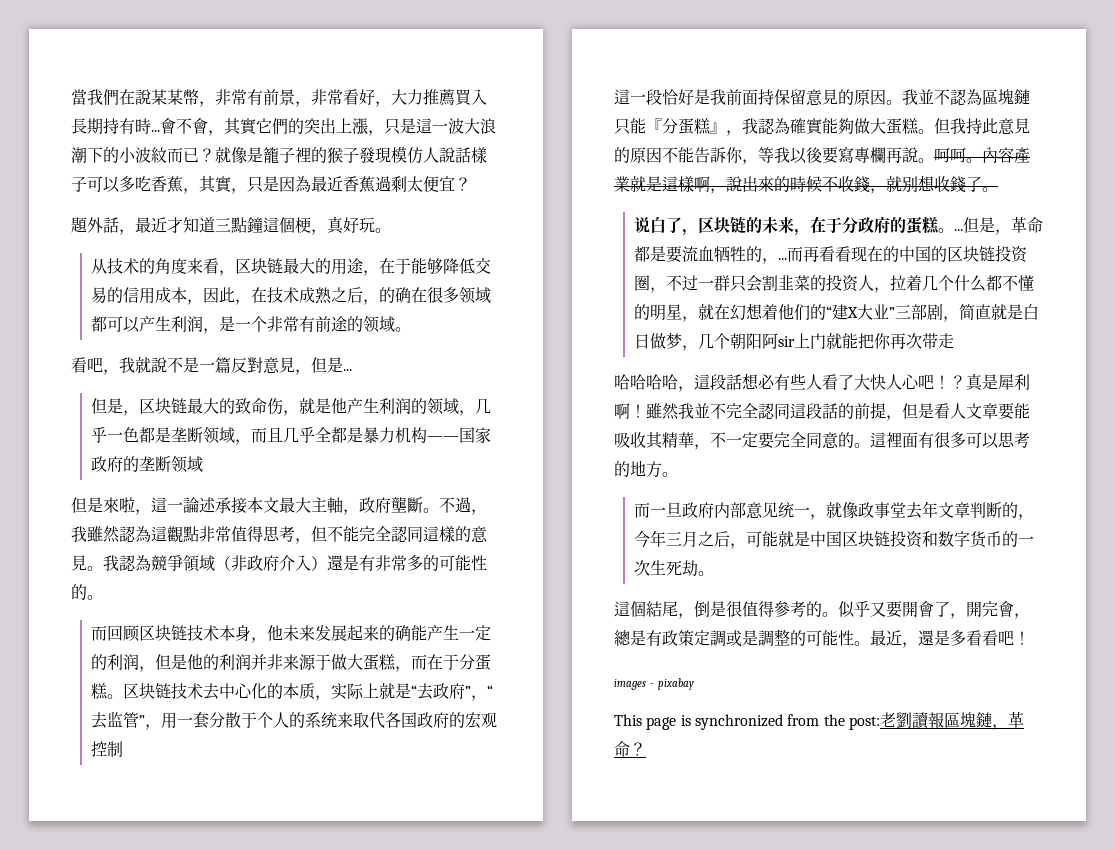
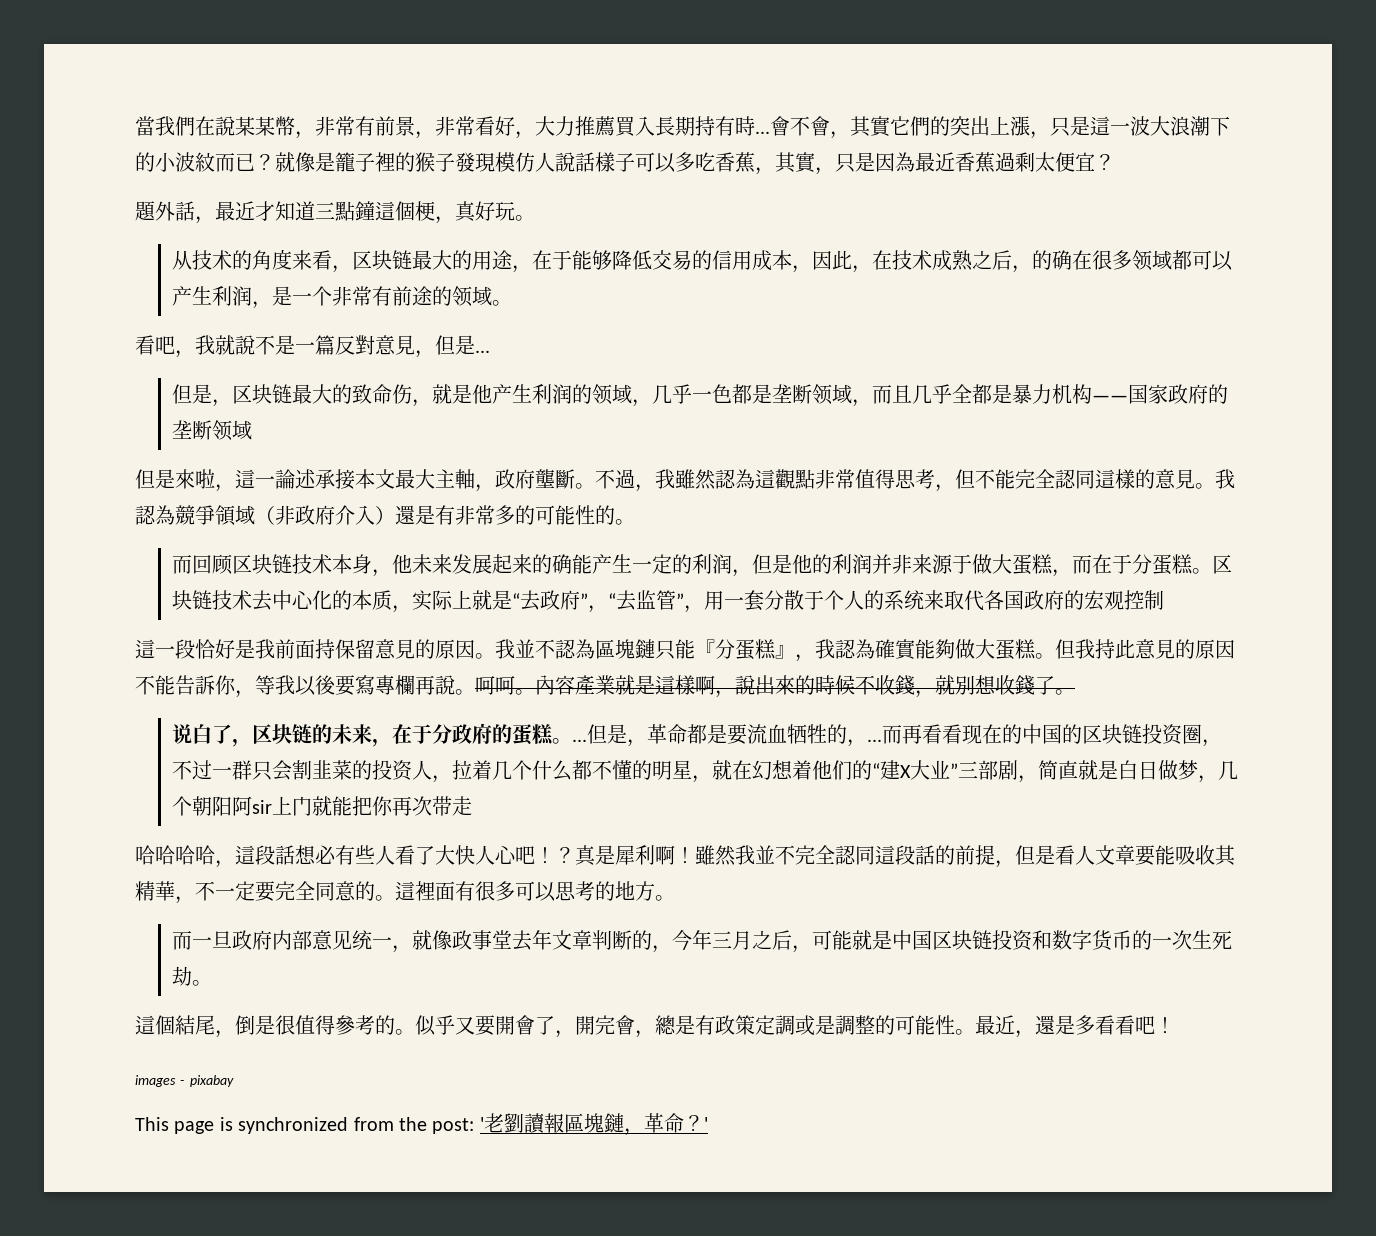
- This page is synchronized from the post:老劉讀報區塊鏈，革命？
+ This page is synchronized from the post: '老劉讀報區塊鏈，革命？'

